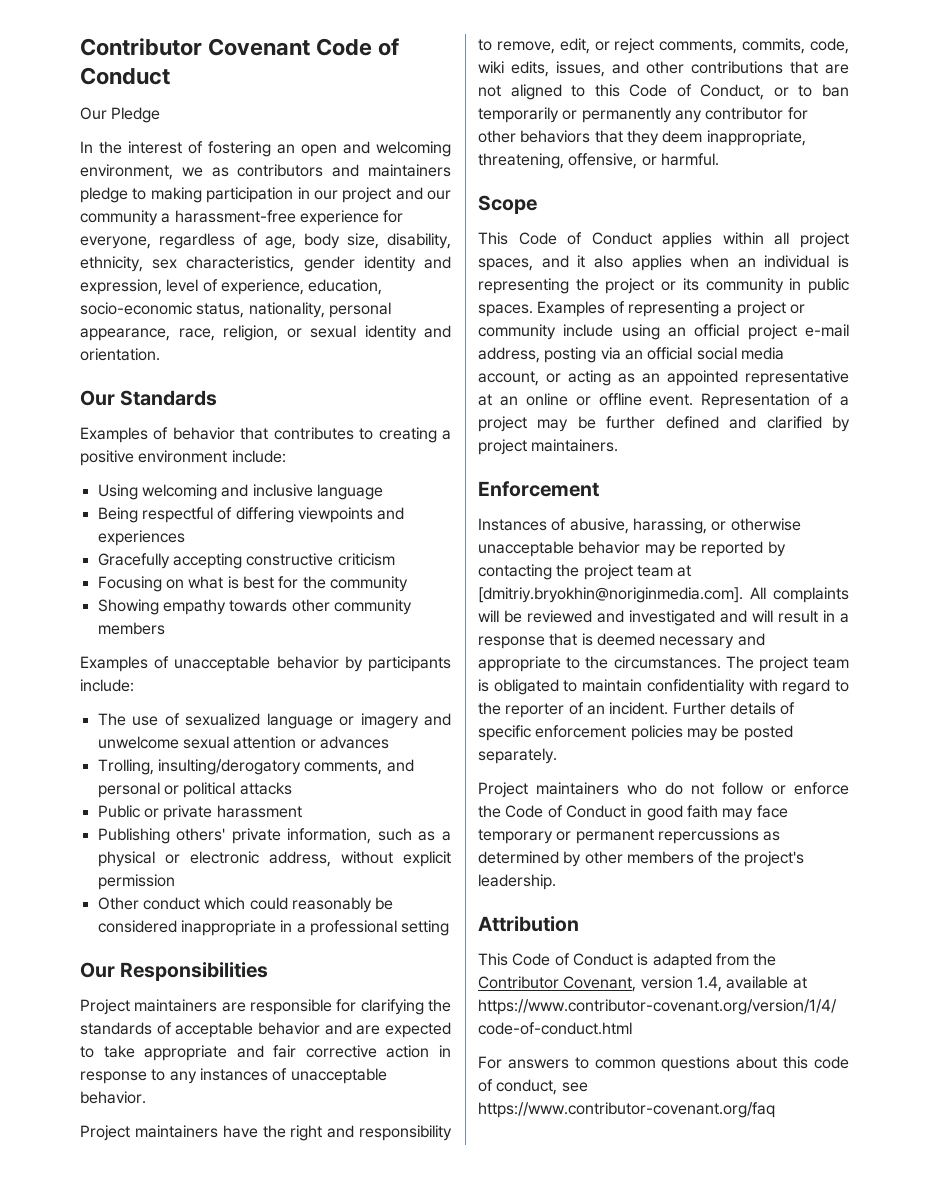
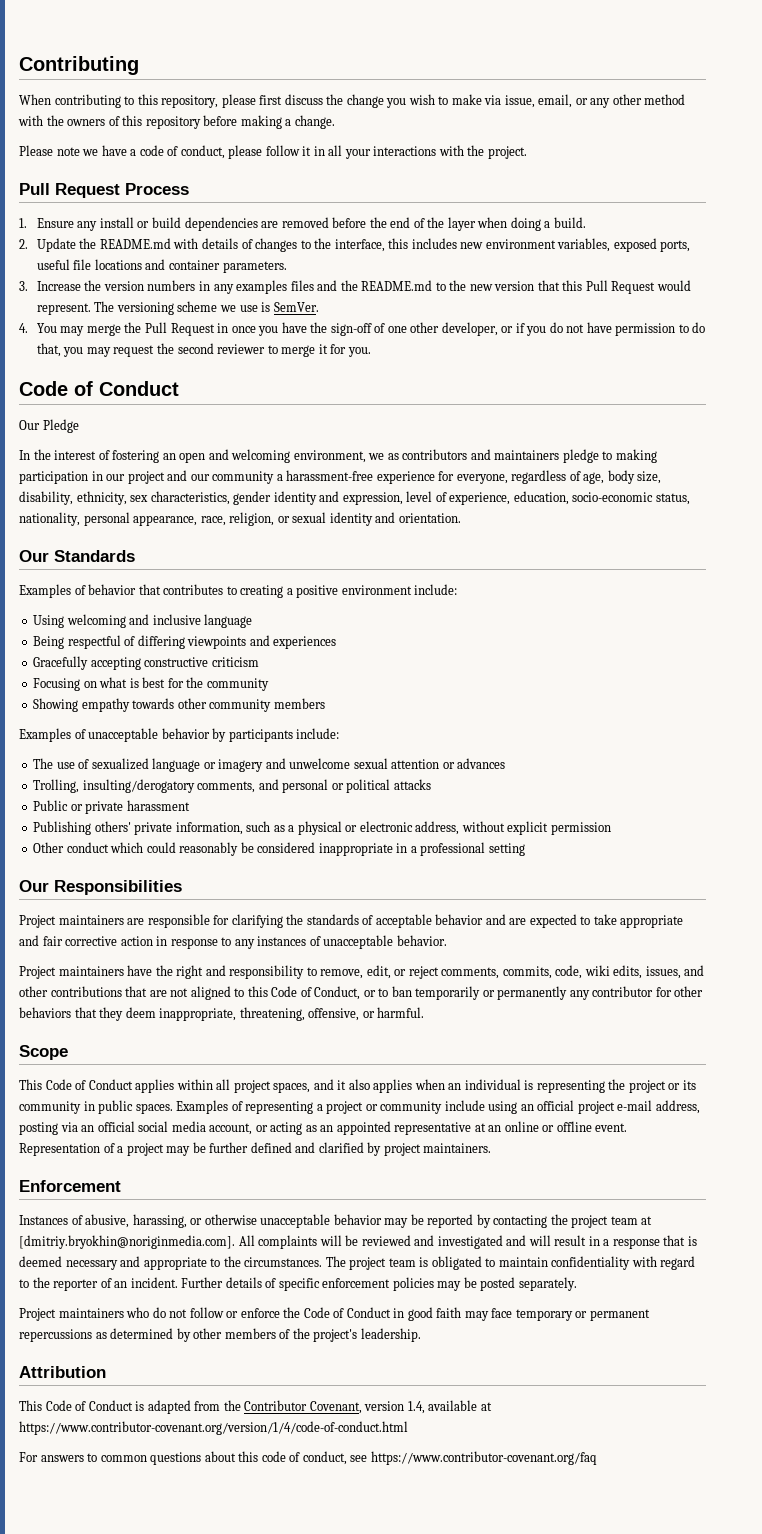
- Contributor Covenant Code of Conduct
+ Contributing
+ When contributing to this repository, please first discuss the change you wish to make via issue, email, or any other method with the owners of this repository before making a change.
+ Please note we have a code of conduct, please follow it in all your interactions with the project.
+ Pull Request Process
+ 1. Ensure any install or build dependencies are removed before the end of the layer when doing a build.
+ 2. Update the README.md with details of changes to the interface, this includes new environment variables, exposed ports, useful file locations and container parameters.
+ 3. Increase the version numbers in any examples files and the README.md to the new version that this Pull Request would represent. The versioning scheme we use is SemVer.
+ 4. You may merge the Pull Request in once you have the sign-off of one other developer, or if you do not have permission to do that, you may request the second reviewer to merge it for you.
+ Code of Conduct

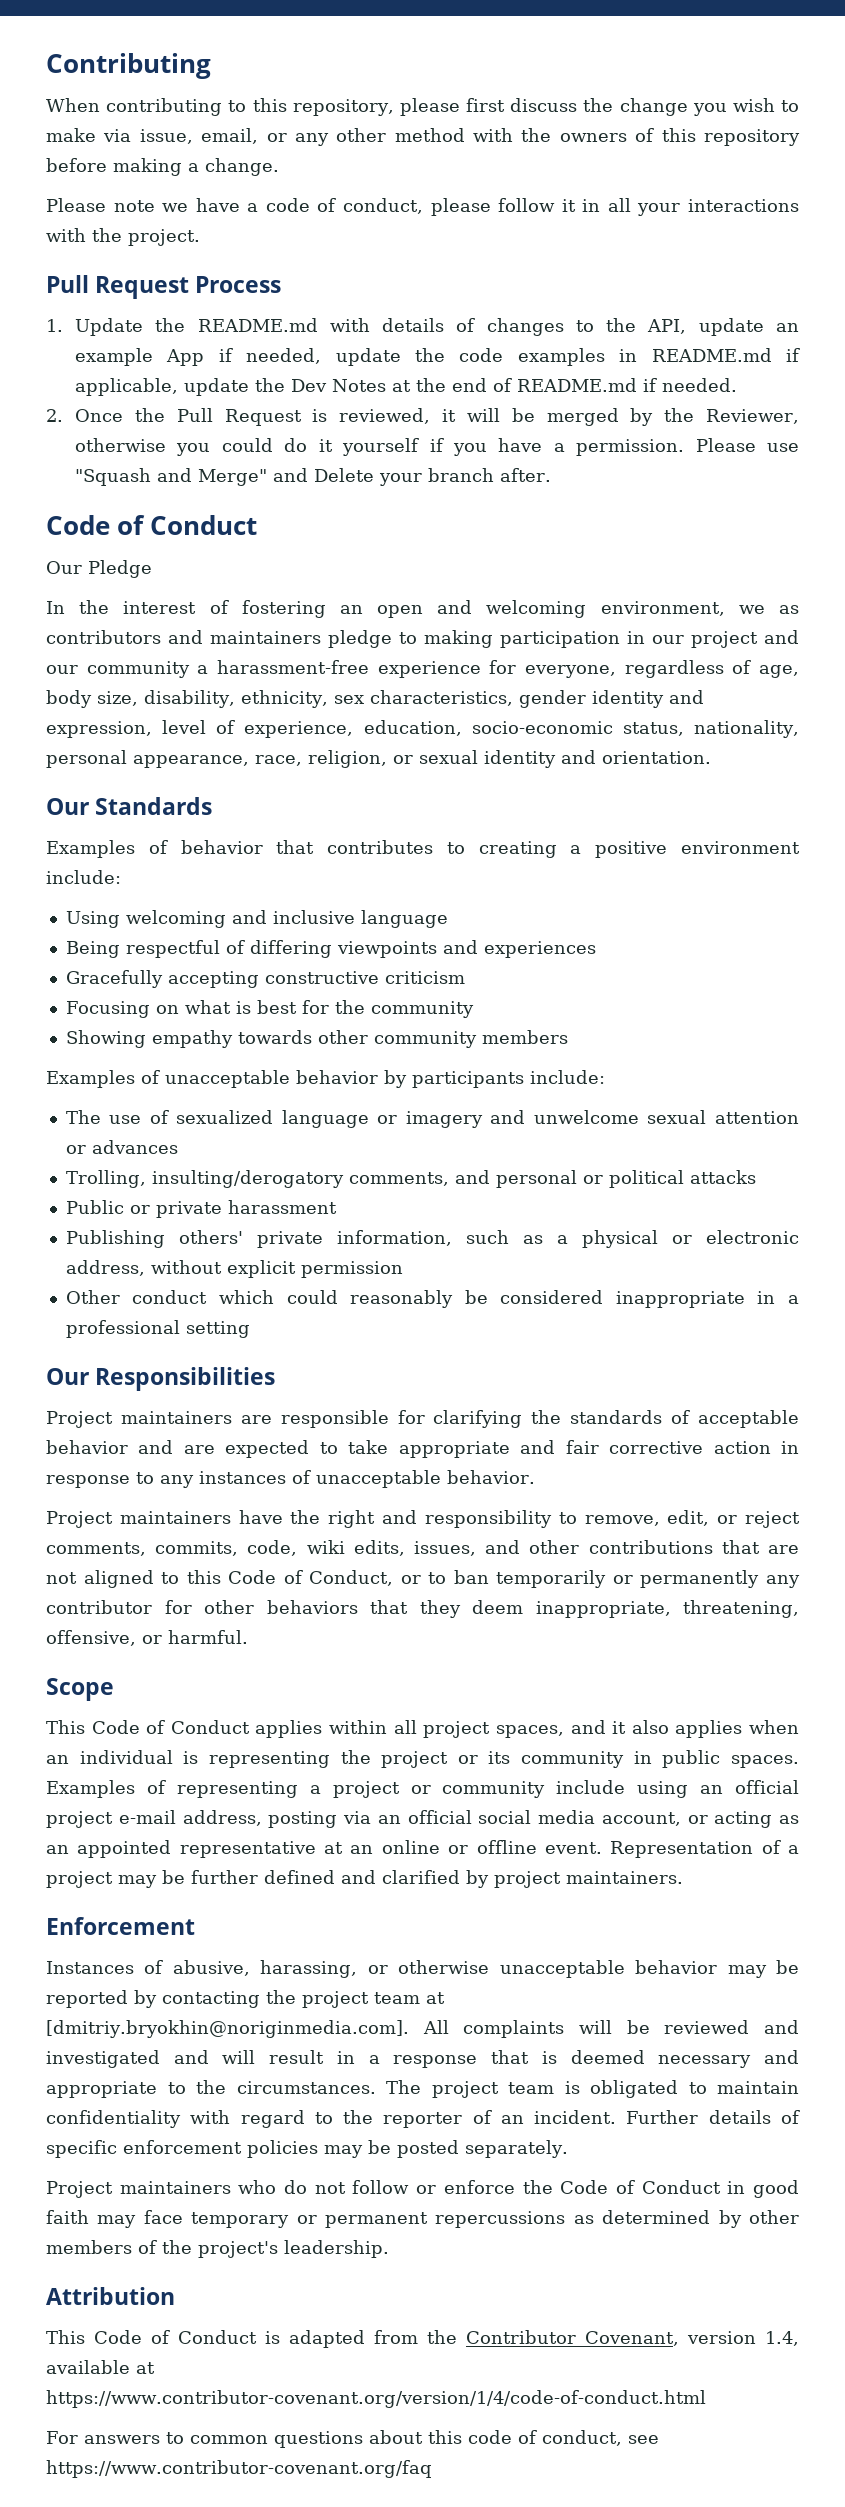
- 1. Ensure any install or build dependencies are removed before the end of the layer when doing a build.
- 2. Update the README.md with details of changes to the interface, this includes new environment variables, exposed ports, useful file locations and container parameters.
- 3. Increase the version numbers in any examples files and the README.md to the new version that this Pull Request would represent. The versioning scheme we use is SemVer.
- 4. You may merge the Pull Request in once you have the sign-off of one other developer, or if you do not have permission to do that, you may request the second reviewer to merge it for you.
+ 1. Update the README.md with details of changes to the API, update an example App if needed, update the code examples in README.md if applicable, update the Dev Notes at the end of README.md if needed.
+ 2. Once the Pull Request is reviewed, it will be merged by the Reviewer, otherwise you could do it yourself if you have a permission. Please use "Squash and Merge" and Delete your branch after.

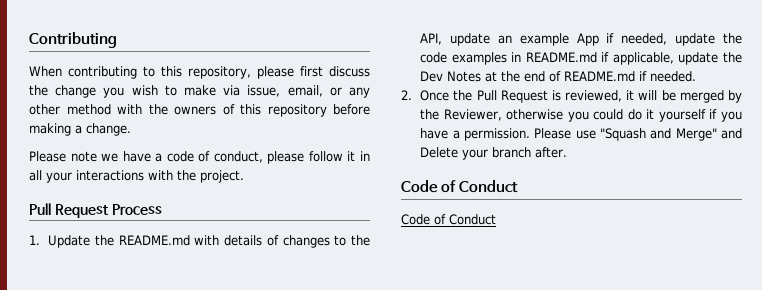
  Please use "Squash and Merge" and Delete your branch after.
  Code of Conduct
- Our Pledge
- In the interest of fostering an open and welcoming environment, we as contributors and maintainers pledge to making participation in our project and our community a harassment-free experience for everyone, regardless of age, body size, disability, ethnicity, sex characteristics, gender identity and expression, level of experience, education, socio-economic status, nationality, personal appearance, race, religion, or sexual identity and orientation.
- Our Standards
- Examples of behavior that contributes to creating a positive environment include:
- Using welcoming and inclusive language
- Being respectful of differing viewpoints and experiences
- Gracefully accepting constructive criticism
- Focusing on what is best for the community
- Showing empathy towards other community members
- Examples of unacceptable behavior by participants include:
- The use of sexualized language or imagery and unwelcome sexual attention or advances
- Trolling, insulting/derogatory comments, and personal or political attacks
- Public or private harassment
- Publishing others' private information, such as a physical or electronic address, without explicit permission
- Other conduct which could reasonably be considered inappropriate in a professional setting
- Our Responsibilities
- Project maintainers are responsible for clarifying the standards of acceptable behavior and are expected to take appropriate and fair corrective action in response to any instances of unacceptable behavior.
- Project maintainers have the right and responsibility to remove, edit, or reject comments, commits, code, wiki edits, issues, and other contributions that are not aligned to this Code of Conduct, or to ban temporarily or permanently any contributor for other behaviors that they deem inappropriate, threatening, offensive, or harmful.
- Scope
- This Code of Conduct applies within all project spaces, and it also applies when an individual is representing the project or its community in public spaces. Examples of representing a project or community include using an official project e-mail address, posting via an official social media account, or acting as an appointed representative at an online or offline event. Representation of a project may be further defined and clarified by project maintainers.
- Enforcement
- Instances of abusive, harassing, or otherwise unacceptable behavior may be reported by contacting the project team at [dmitriy.bryokhin@noriginmedia.com]. All complaints will be reviewed and investigated and will result in a response that is deemed necessary and appropriate to the circumstances. The project team is obligated to maintain confidentiality with regard to the reporter of an incident. Further details of specific enforcement policies may be posted separately.
- Project maintainers who do not follow or enforce the Code of Conduct in good faith may face temporary or permanent repercussions as determined by other members of the project's leadership.
- Attribution
- This Code of Conduct is adapted from the Contributor Covenant, version 1.4, available at https://www.contributor-covenant.org/version/1/4/code-of-conduct.html
- For answers to common questions about this code of conduct, see https://www.contributor-covenant.org/faq
+ Code of Conduct

